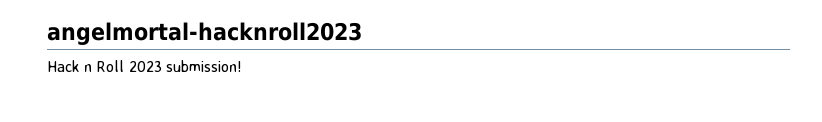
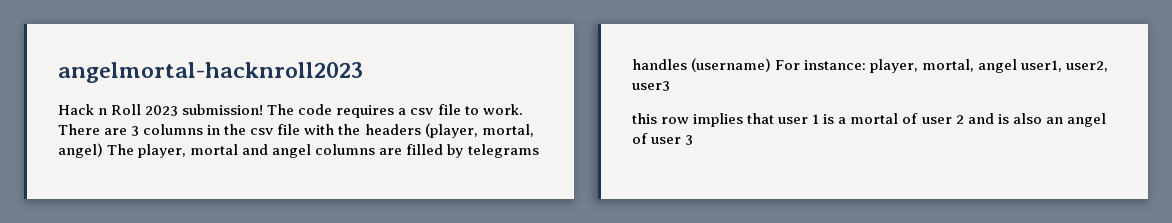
+ The code requires a csv file to work. There are 3 columns in the csv file with the headers (player, mortal, angel) The player, mortal and angel columns are filled by telegrams handles (username) For instance: player, mortal, angel user1, user2, user3
+ this row implies that user 1 is a mortal of user 2 and is also an angel of user 3

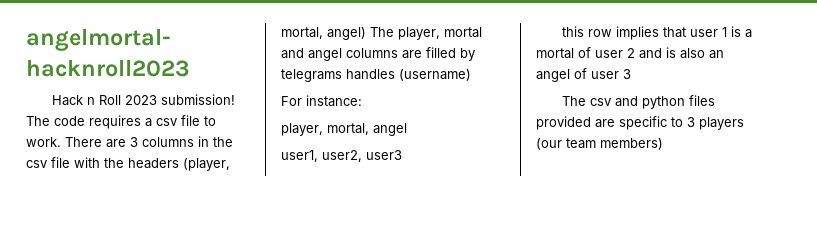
- There are 3 columns in the csv file with the headers (player, mortal, angel) The player, mortal and angel columns are filled by telegrams handles (username) For instance: player, mortal, angel user1, user2, user3
+ There are 3 columns in the csv file with the headers (player, mortal, angel) The player, mortal and angel columns are filled by telegrams handles (username)
+ For instance:
+ player, mortal, angel
+ user1, user2, user3
+ The csv and python files provided are specific to 3 players (our team members)

